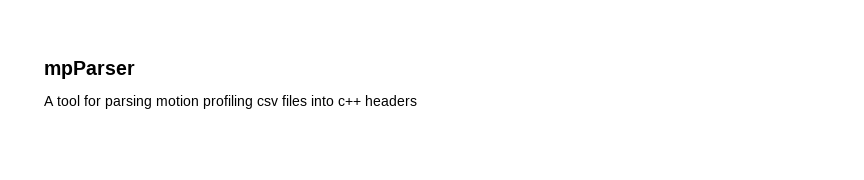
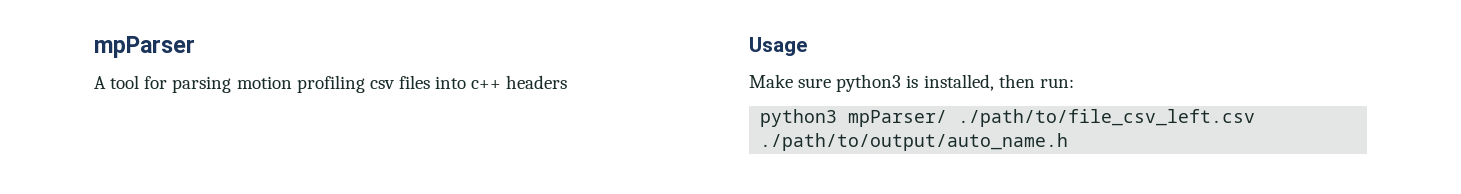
+ Usage
+ Make sure python3 is installed, then run:
+ python3 mpParser/ ./path/to/file_csv_left.csv ./path/to/output/auto_name.h

